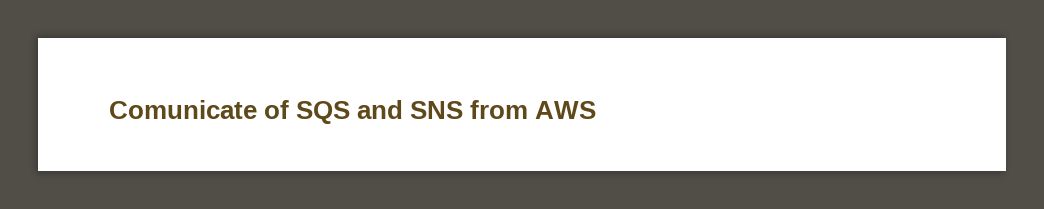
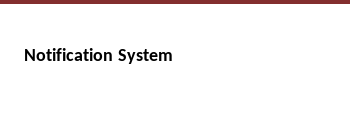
- Comunicate of SQS and SNS from AWS
+ Notification System

